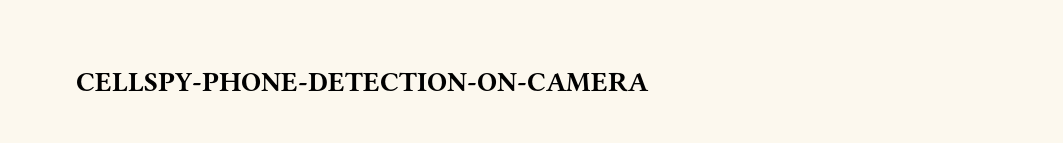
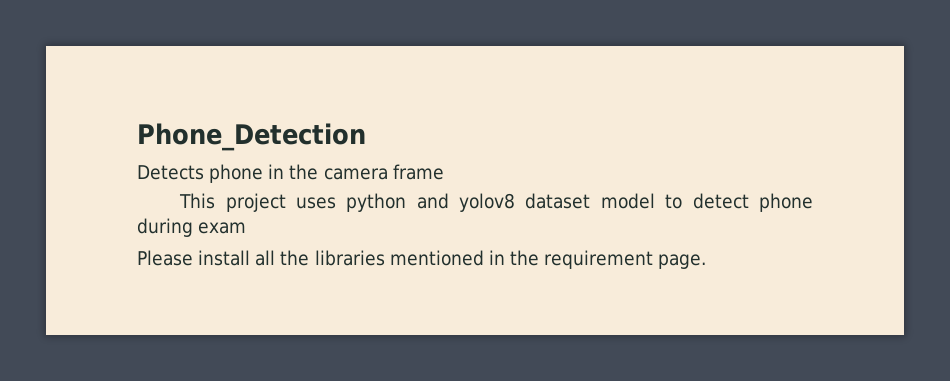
- CELLSPY-PHONE-DETECTION-ON-CAMERA
+ Phone_Detection
+ Detects phone in the camera frame
+ This project uses python and yolov8 dataset model to detect phone during exam
+ Please install all the libraries mentioned in the requirement page.

